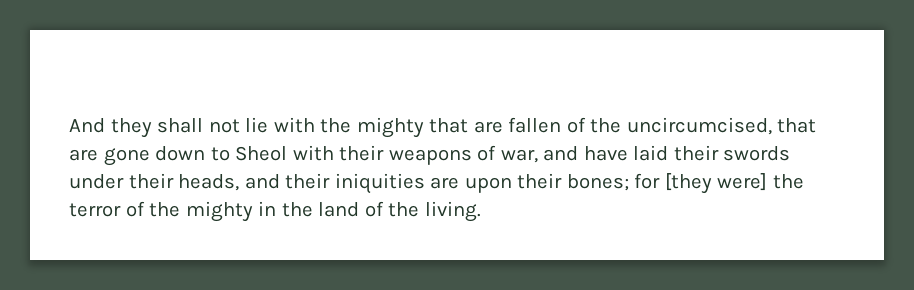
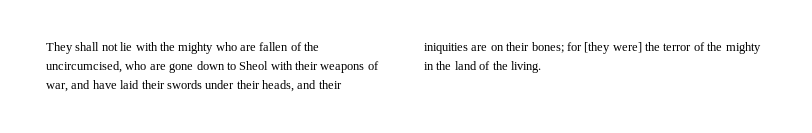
- And they shall not lie with the mighty that are fallen of the uncircumcised, that are gone down to Sheol with their weapons of war, and have laid their swords under their heads, and their iniquities are upon their bones; for [they were] the terror of the mighty in the land of the living.
+ They shall not lie with the mighty who are fallen of the uncircumcised, who are gone down to Sheol with their weapons of war, and have laid their swords under their heads, and their iniquities are on their bones; for [they were] the terror of the mighty in the land of the living.

